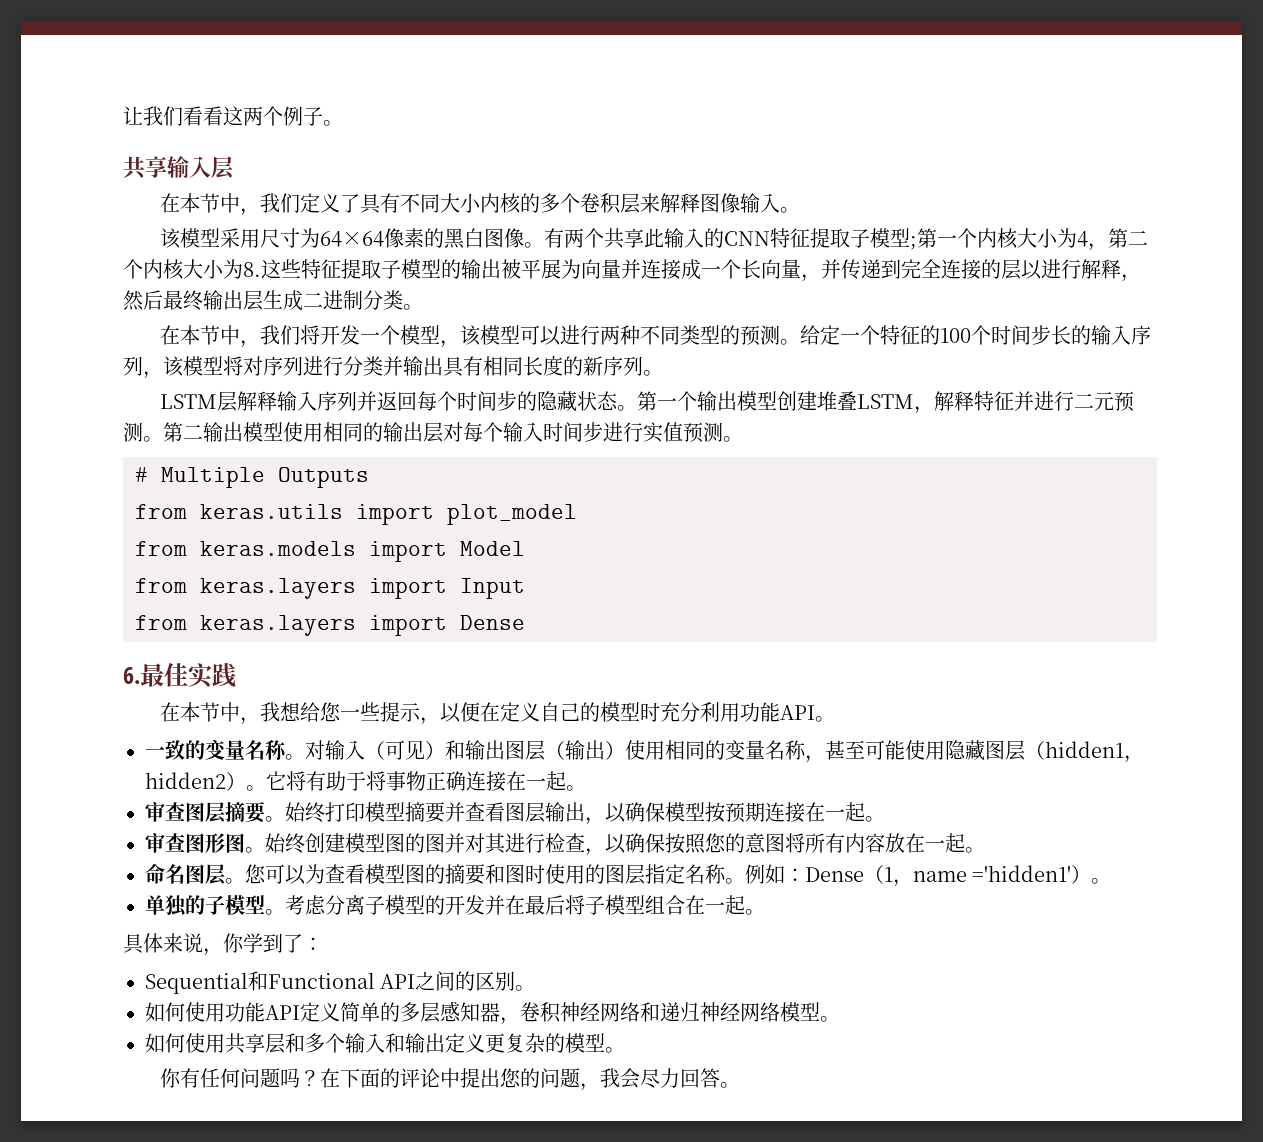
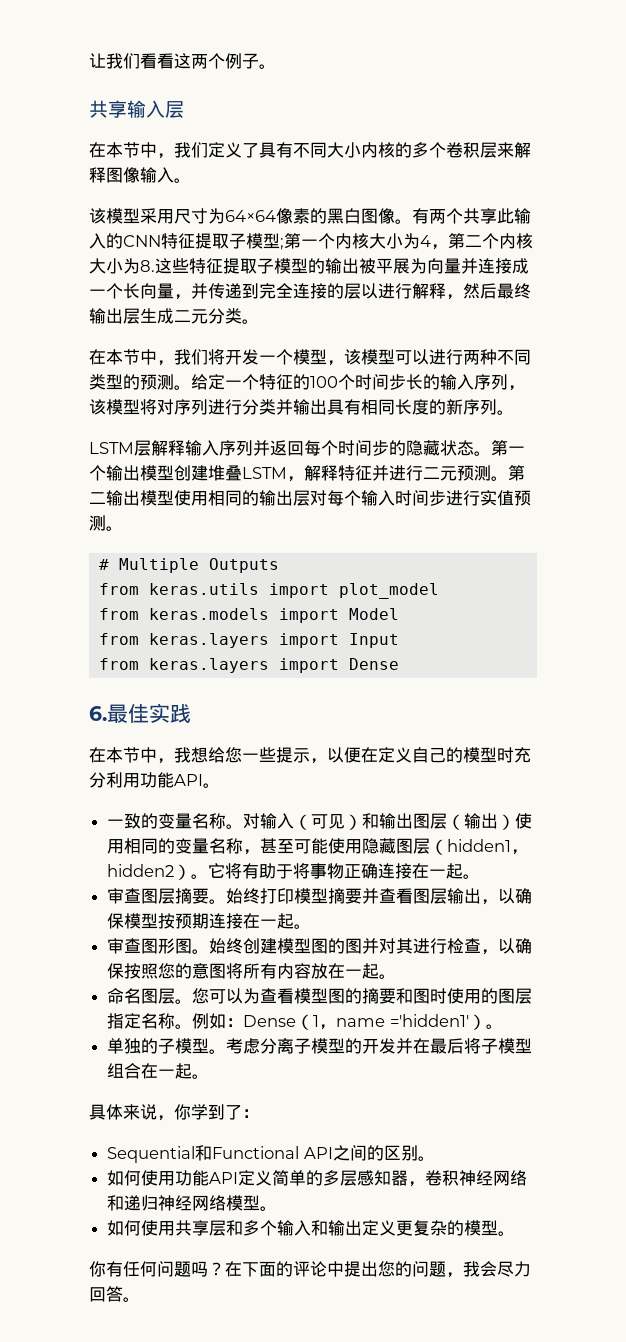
- 有两个共享此输入的CNN特征提取子模型;第一个内核大小为4，第二个内核大小为8.这些特征提取子模型的输出被平展为向量并连接成一个长向量，并传递到完全连接的层以进行解释，然后最终输出层生成二进制分类。
+ 有两个共享此输入的CNN特征提取子模型;第一个内核大小为4，第二个内核大小为8.这些特征提取子模型的输出被平展为向量并连接成一个长向量，并传递到完全连接的层以进行解释，然后最终输出层生成二元分类。

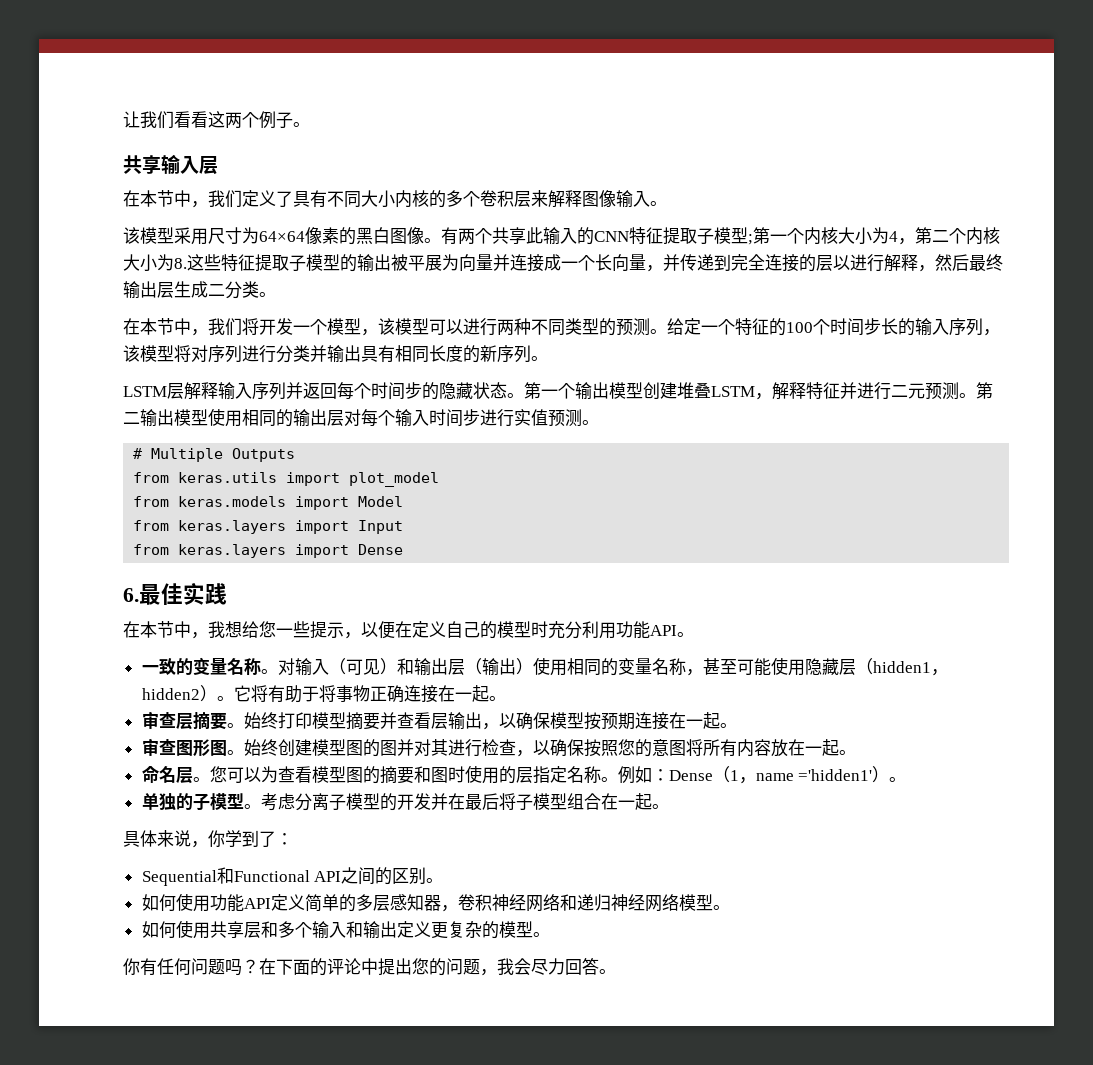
- 有两个共享此输入的CNN特征提取子模型;第一个内核大小为4，第二个内核大小为8.这些特征提取子模型的输出被平展为向量并连接成一个长向量，并传递到完全连接的层以进行解释，然后最终输出层生成二元分类。
+ 有两个共享此输入的CNN特征提取子模型;第一个内核大小为4，第二个内核大小为8.这些特征提取子模型的输出被平展为向量并连接成一个长向量，并传递到完全连接的层以进行解释，然后最终输出层生成二分类。
- 对输入（可见）和输出图层（输出）使用相同的变量名称，甚至可能使用隐藏图层（hidden1，hidden2）。
+ 对输入（可见）和输出层（输出）使用相同的变量名称，甚至可能使用隐藏层（hidden1，hidden2）。
- 审查图层摘要。
+ 审查层摘要。
- 始终打印模型摘要并查看图层输出，以确保模型按预期连接在一起。
+ 始终打印模型摘要并查看层输出，以确保模型按预期连接在一起。
- 命名图层。
+ 命名层。
- 您可以为查看模型图的摘要和图时使用的图层指定名称。
+ 您可以为查看模型图的摘要和图时使用的层指定名称。

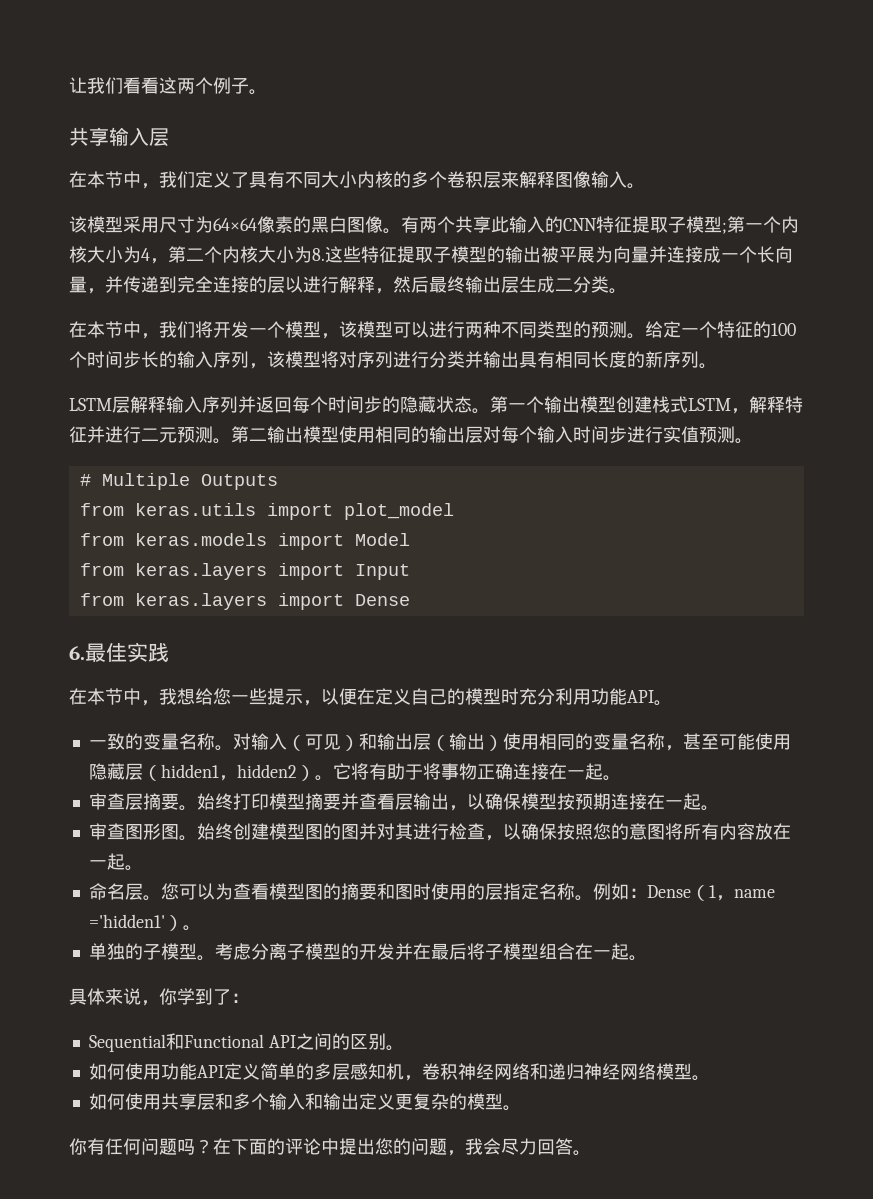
- 第一个输出模型创建堆叠LSTM，解释特征并进行二元预测。
+ 第一个输出模型创建栈式LSTM，解释特征并进行二元预测。
- 如何使用功能API定义简单的多层感知器，卷积神经网络和递归神经网络模型。
+ 如何使用功能API定义简单的多层感知机，卷积神经网络和递归神经网络模型。

